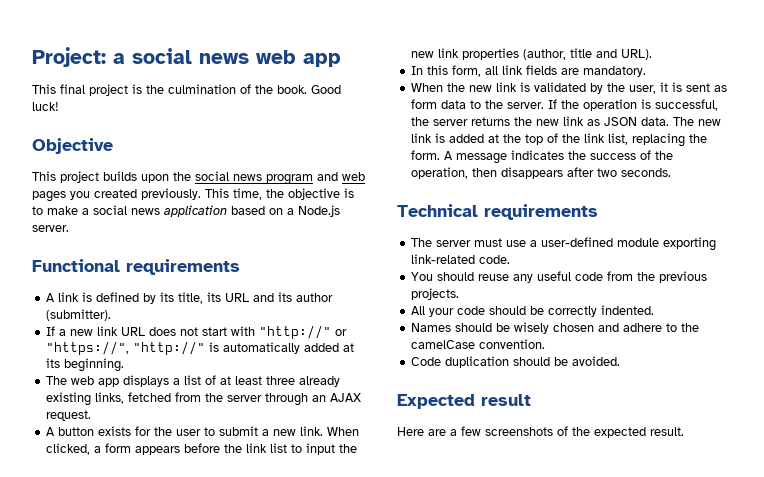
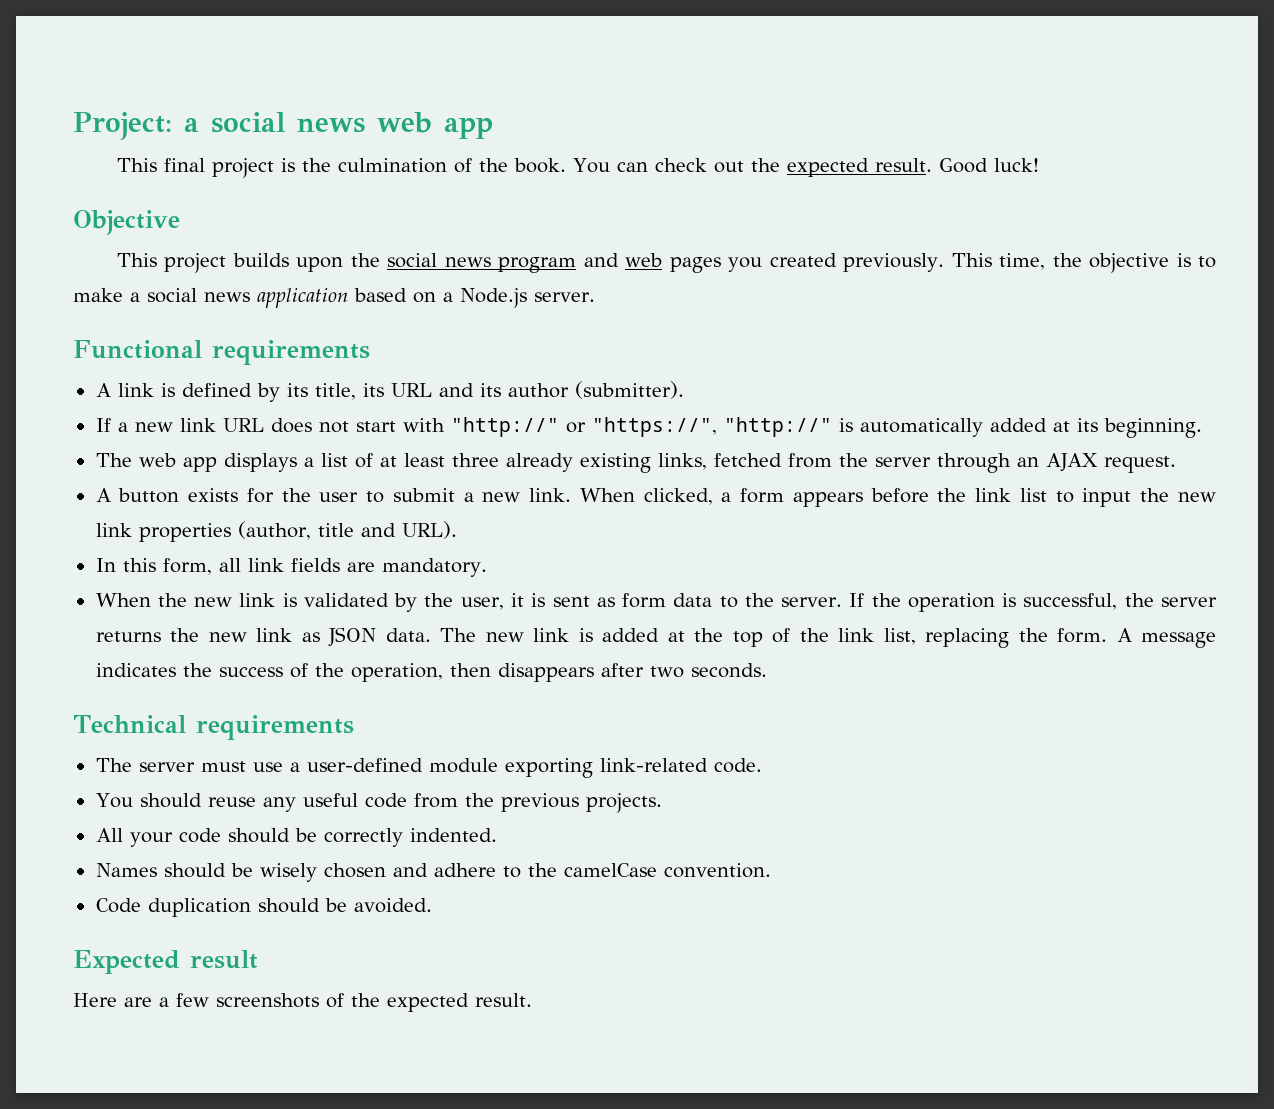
+ You can check out the expected result.

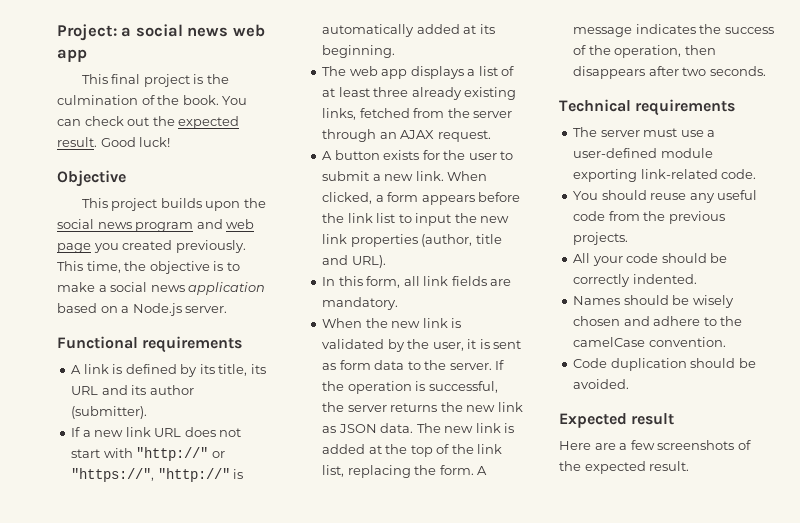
- This project builds upon the social news program and web pages you created previously.
+ This project builds upon the social news program and web page you created previously.

